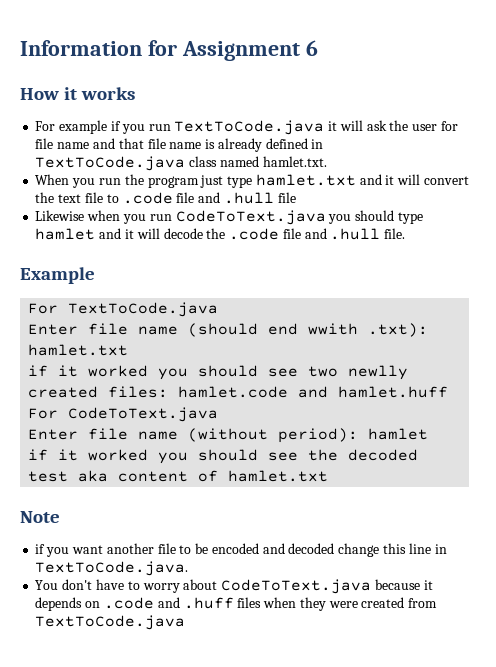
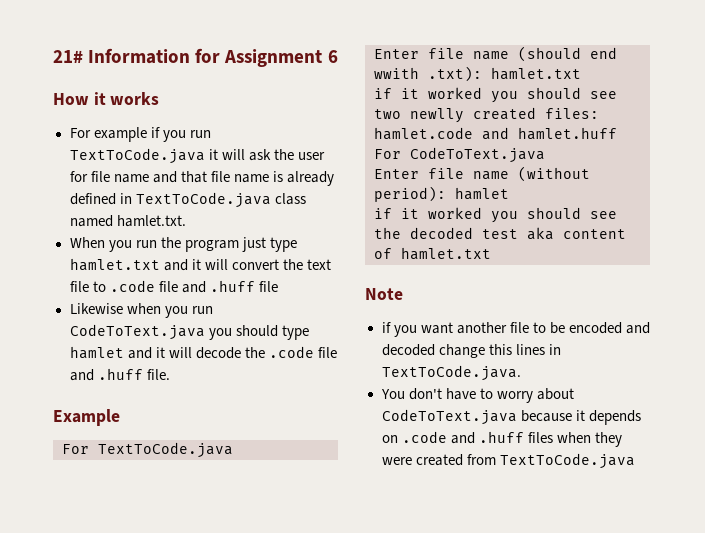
- Information for Assignment 6
+ 21# Information for Assignment 6
- When you run the program just type hamlet.txt and it will convert the text file to .code file and .hull file
+ When you run the program just type hamlet.txt and it will convert the text file to .code file and .huff file
- Likewise when you run CodeToText.java you should type hamlet and it will decode the .code file and .hull file.
+ Likewise when you run CodeToText.java you should type hamlet and it will decode the .code file and .huff file.
- if you want another file to be encoded and decoded change this line in TextToCode.java.
+ if you want another file to be encoded and decoded change this lines in TextToCode.java.

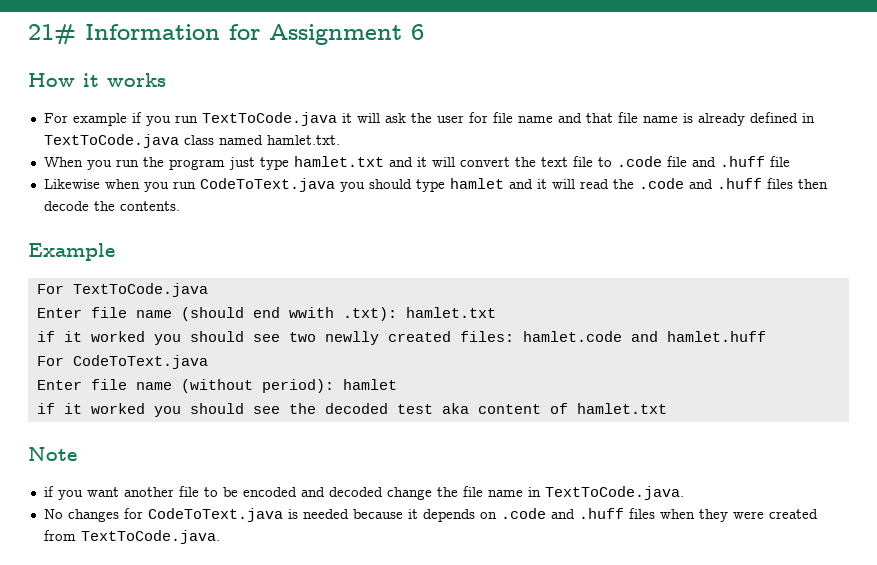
- Likewise when you run CodeToText.java you should type hamlet and it will decode the .code file and .huff file.
+ Likewise when you run CodeToText.java you should type hamlet and it will read the .code and .huff files then decode the contents.
- if you want another file to be encoded and decoded change this lines in TextToCode.java.
+ if you want another file to be encoded and decoded change the file name in TextToCode.java.
- You don't have to worry about CodeToText.java because it depends on .code and .huff files when they were created from TextToCode.java
+ No changes for CodeToText.java is needed because it depends on .code and .huff files when they were created from TextToCode.java.

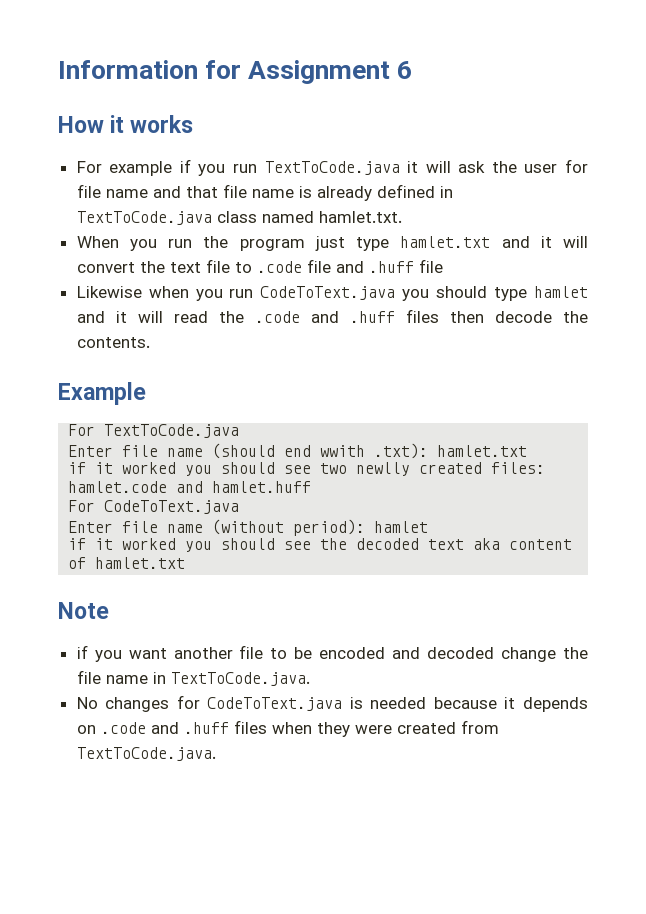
- 21# Information for Assignment 6
+ Information for Assignment 6
- if it worked you should see the decoded test aka content of hamlet.txt
+ if it worked you should see the decoded text aka content of hamlet.txt

